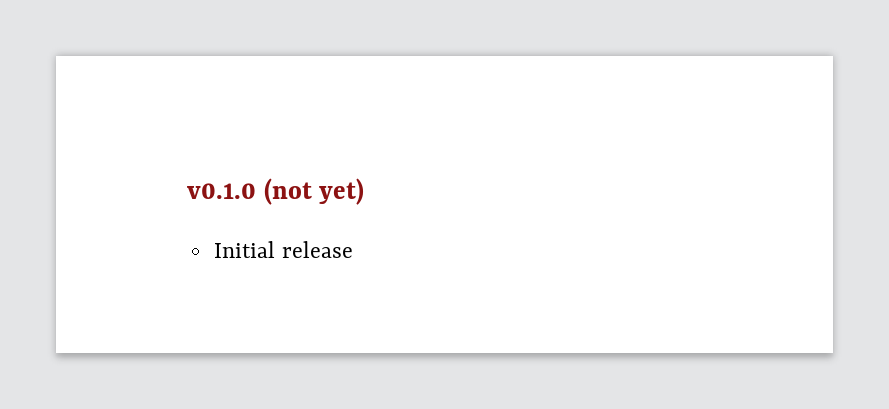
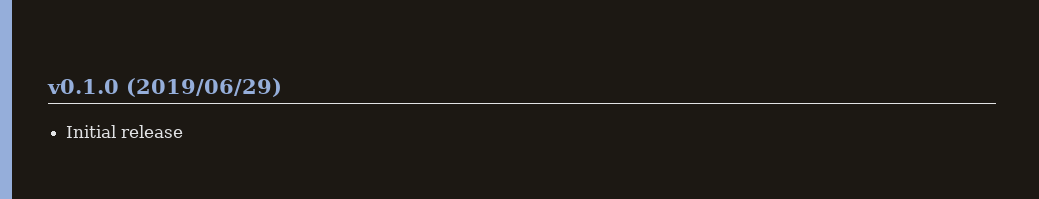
- v0.1.0 (not yet)
+ v0.1.0 (2019/06/29)

